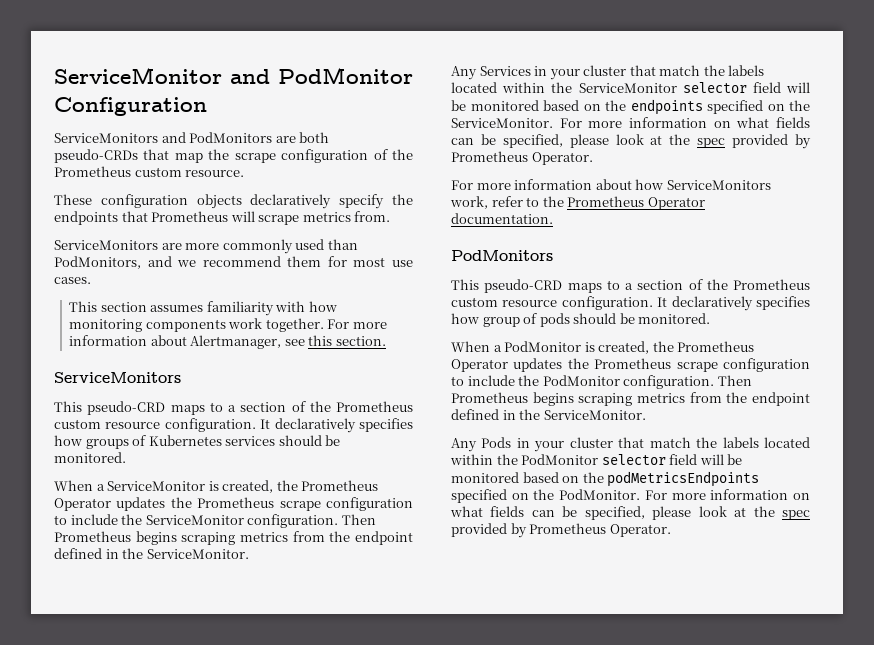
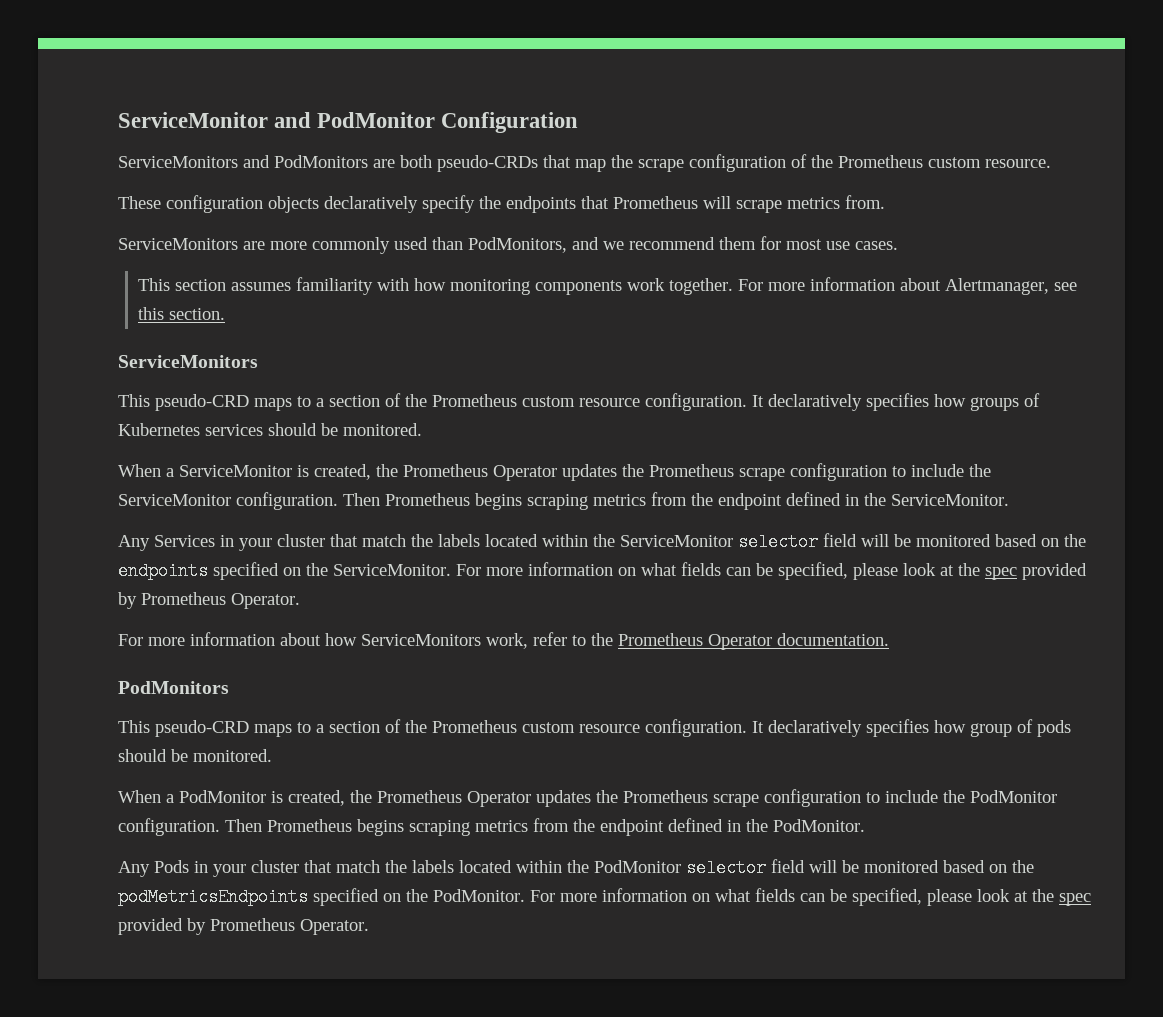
- When a PodMonitor is created, the Prometheus Operator updates the Prometheus scrape configuration to include the PodMonitor configuration. Then Prometheus begins scraping metrics from the endpoint defined in the ServiceMonitor.
+ When a PodMonitor is created, the Prometheus Operator updates the Prometheus scrape configuration to include the PodMonitor configuration. Then Prometheus begins scraping metrics from the endpoint defined in the PodMonitor.

